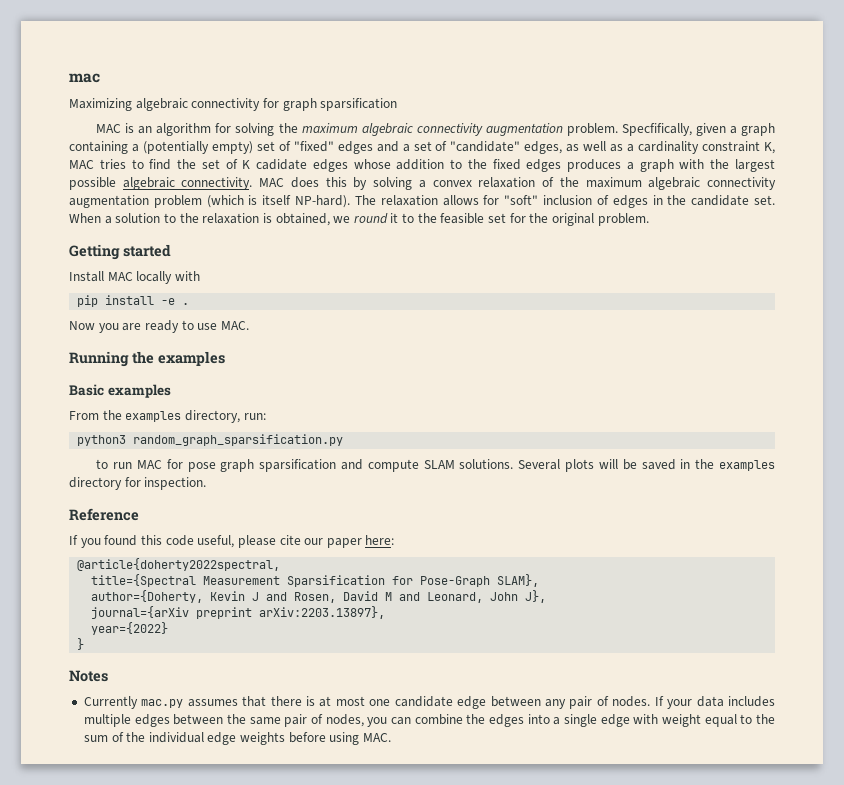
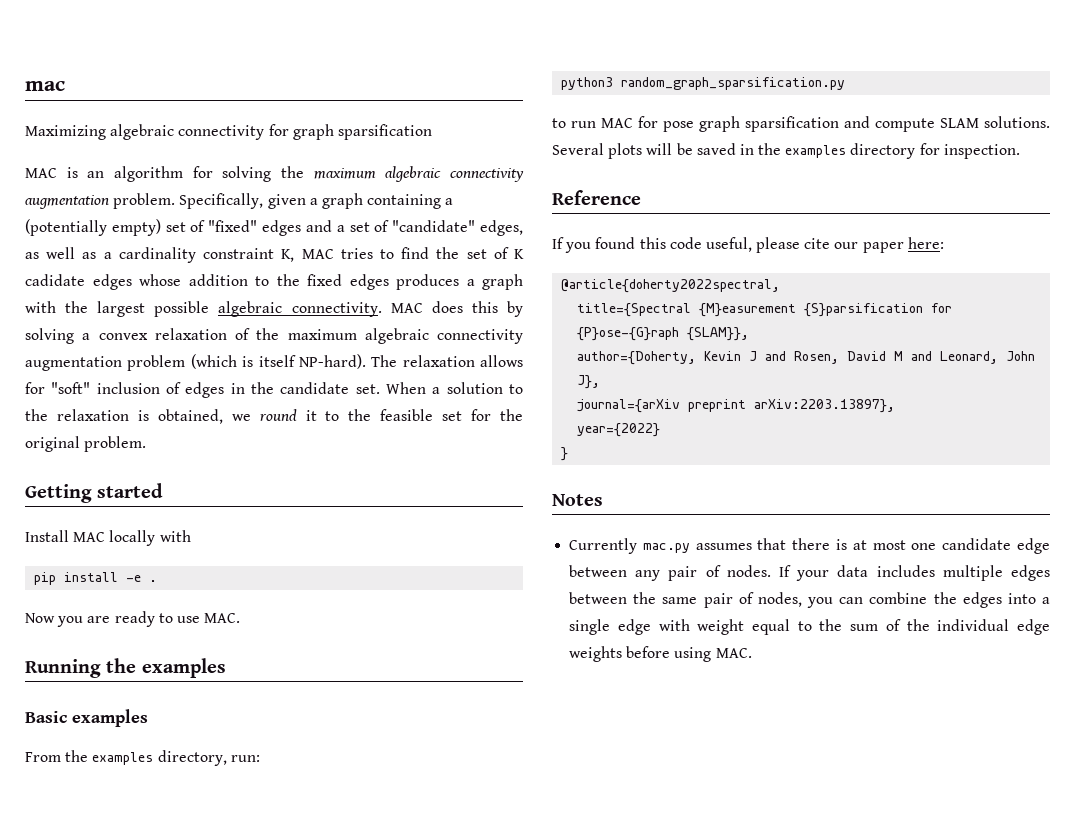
- Specfifically, given a graph containing a (potentially empty) set of "fixed" edges and a set of "candidate" edges, as well as a cardinality constraint K, MAC tries to find the set of K cadidate edges whose addition to the fixed edges produces a graph with the largest possible algebraic connectivity.
+ Specifically, given a graph containing a (potentially empty) set of "fixed" edges and a set of "candidate" edges, as well as a cardinality constraint K, MAC tries to find the set of K cadidate edges whose addition to the fixed edges produces a graph with the largest possible algebraic connectivity.
- title={Spectral Measurement Sparsification for Pose-Graph SLAM},
+ title={Spectral {M}easurement {S}parsification for {P}ose-{G}raph {SLAM}},

